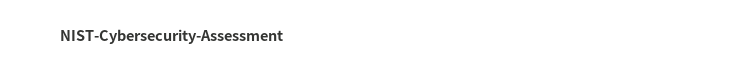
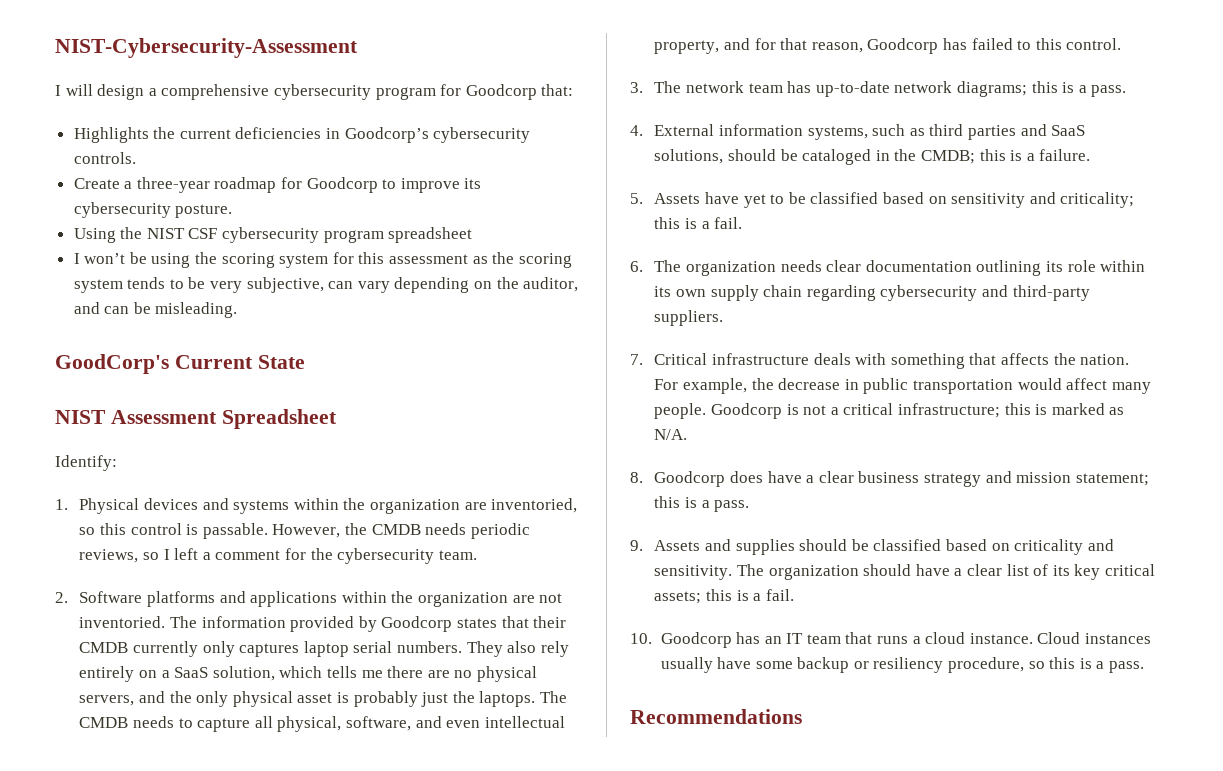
+ I will design a comprehensive cybersecurity program for Goodcorp that:
+ Highlights the current deficiencies in Goodcorp’s cybersecurity controls.
+ Create a three-year roadmap for Goodcorp to improve its cybersecurity posture.
+ Using the NIST CSF cybersecurity program spreadsheet
+ I won’t be using the scoring system for this assessment as the scoring system tends to be very subjective, can vary depending on the auditor, and can be misleading.
+ GoodCorp's Current State
+ NIST Assessment Spreadsheet
+ Identify:
+ 1. Physical devices and systems within the organization are inventoried, so this control is passable. However, the CMDB needs periodic reviews, so I left a comment for the cybersecurity team.
+ 2. Software platforms and applications within the organization are not inventoried. The information provided by Goodcorp states that their CMDB currently only captures laptop serial numbers. They also rely entirely on a SaaS solution, which tells me there are no physical servers, and the only physical asset is probably just the laptops. The CMDB needs to capture all physical, software, and even intellectual property, and for that reason, Goodcorp has failed to this control.
+ 3. The network team has up-to-date network diagrams; this is a pass.
+ 4. External information systems, such as third parties and SaaS solutions, should be cataloged in the CMDB; this is a failure.
+ 5. Assets have yet to be classified based on sensitivity and criticality; this is a fail.
+ 6. The organization needs clear documentation outlining its role within its own supply chain regarding cybersecurity and third-party suppliers.
+ 7. Critical infrastructure deals with something that affects the nation. For example, the decrease in public transportation would affect many people. Goodcorp is not a critical infrastructure; this is marked as N/A.
+ 8. Goodcorp does have a clear business strategy and mission statement; this is a pass.
+ 9. Assets and supplies should be classified based on criticality and sensitivity. The organization should have a clear list of its key critical assets; this is a fail.
+ 10. Goodcorp has an IT team that runs a cloud instance. Cloud instances usually have some backup or resiliency procedure, so this is a pass.
+ Recommendations

